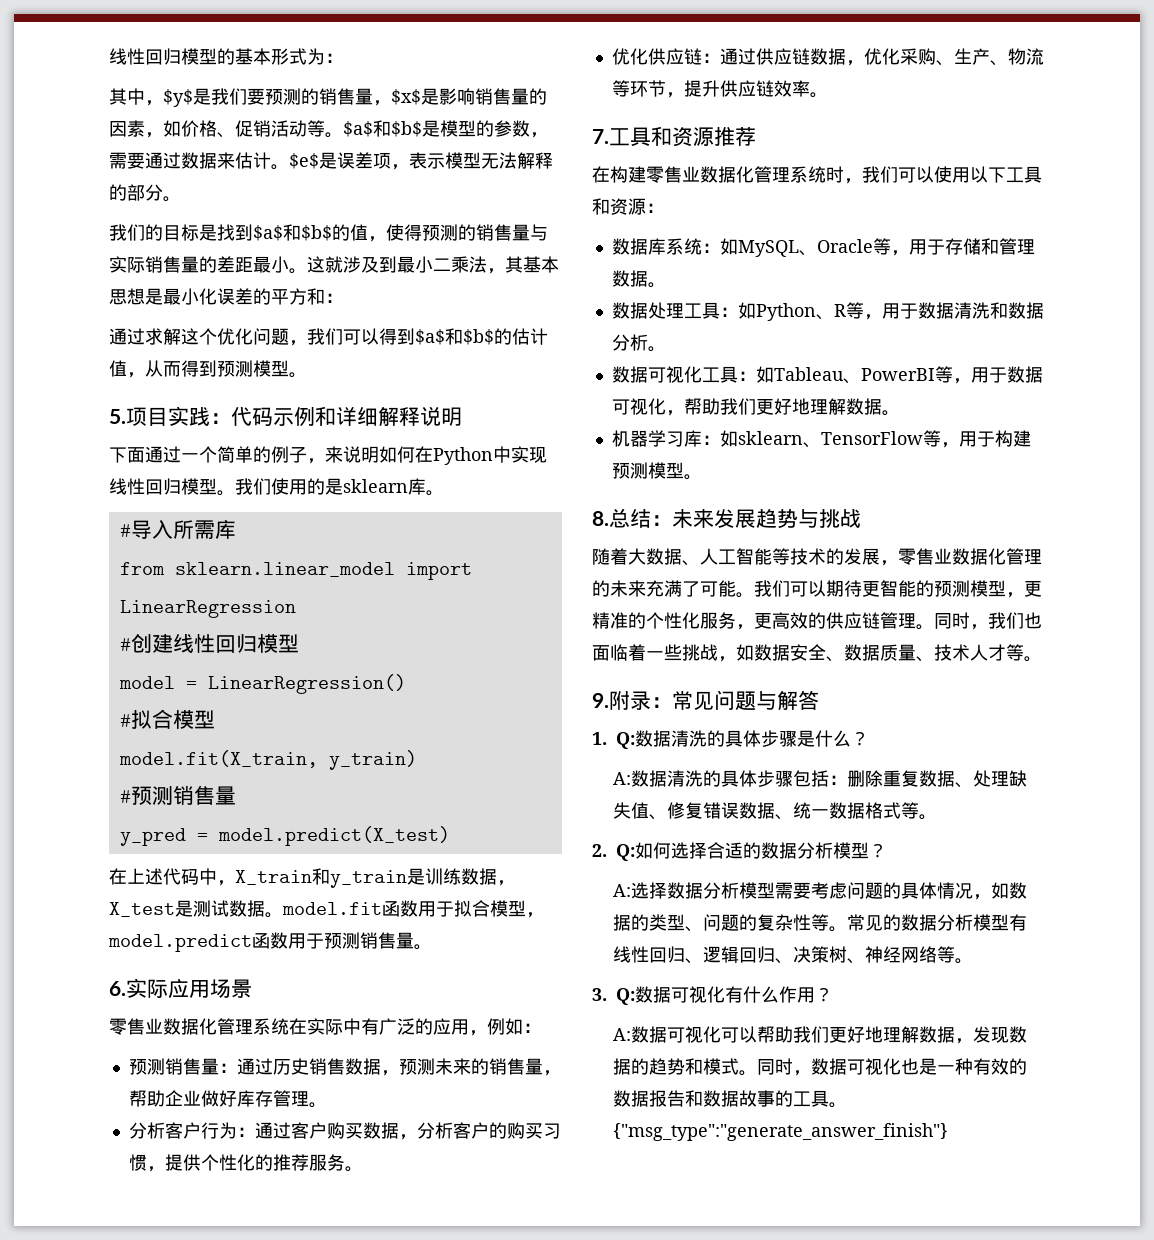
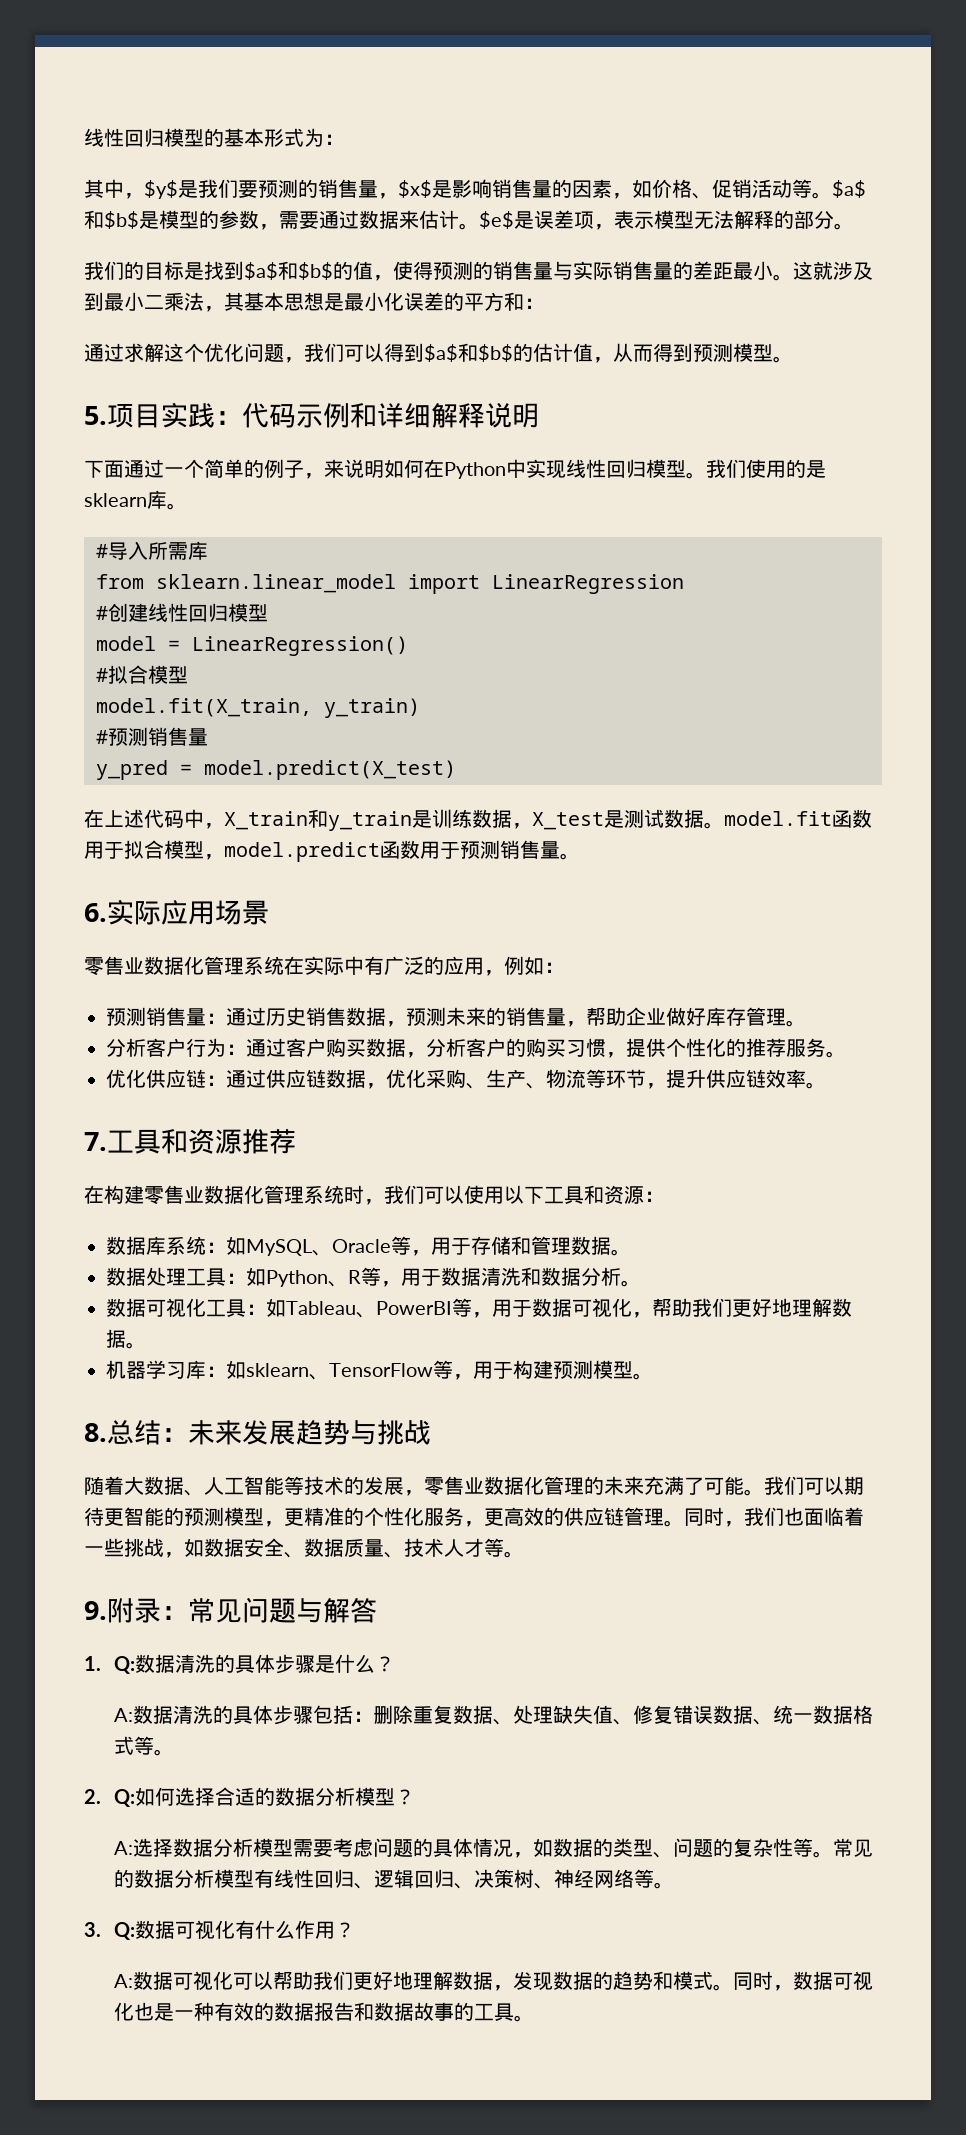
- {"msg_type":"generate_answer_finish"}

